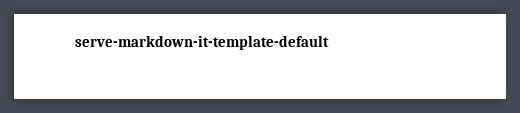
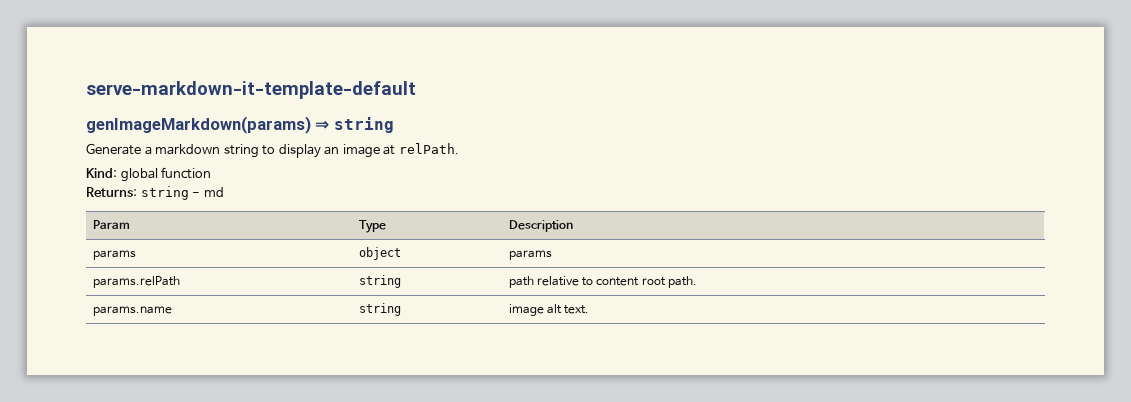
+ genImageMarkdown(params) ⇒ string
+ Generate a markdown string to display an image at relPath.
+ Kind: global function
+ Returns: string - md
+ Param | Type | Description
+ params | object | params
+ params.relPath | string | path relative to content root path.
+ params.name | string | image alt text.

